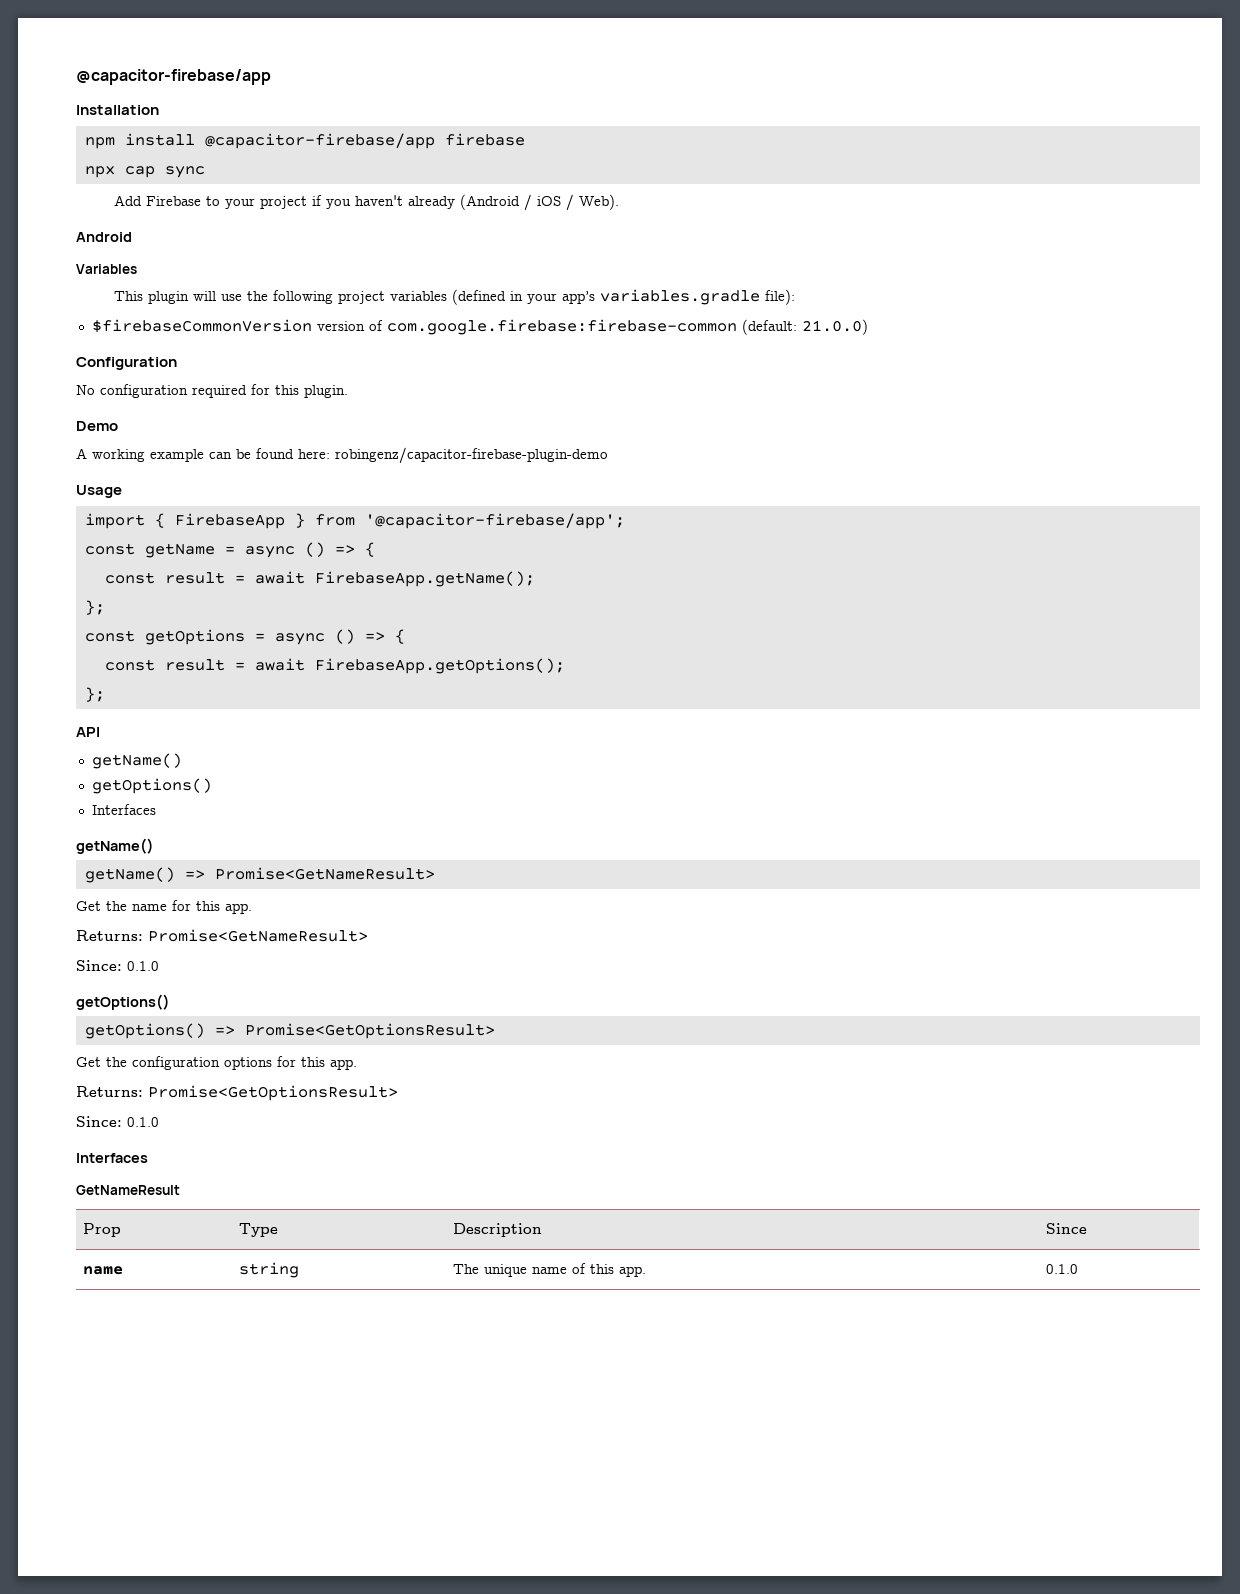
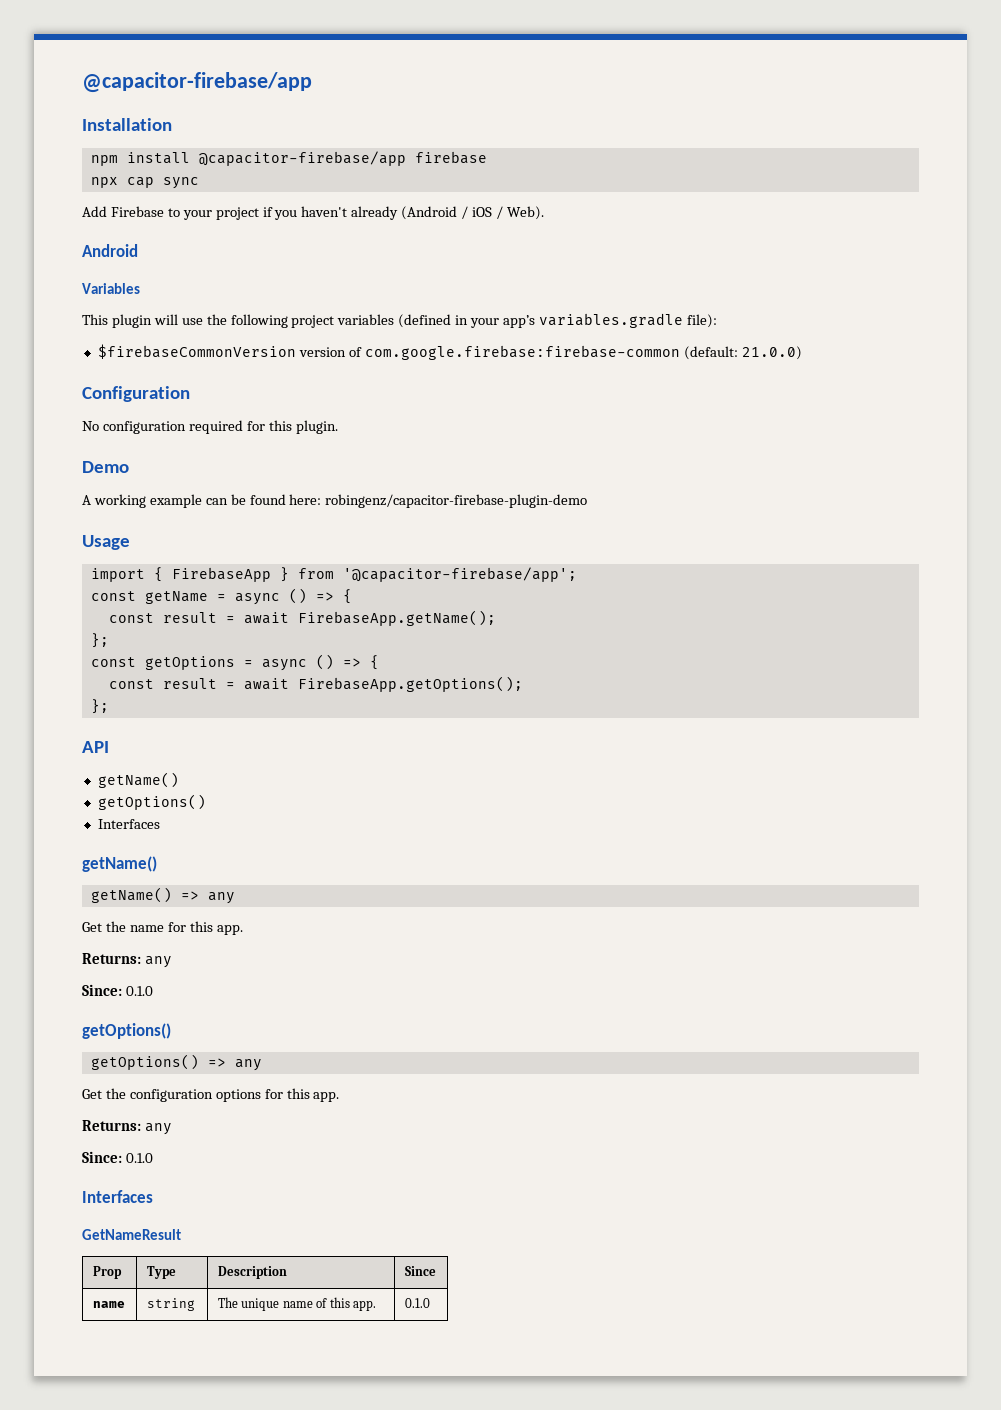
- getName() => Promise<GetNameResult>
+ getName() => any
  Get the name for this app.
- Returns: Promise<GetNameResult>
+ Returns: any
- getOptions() => Promise<GetOptionsResult>
+ getOptions() => any
  Get the configuration options for this app.
- Returns: Promise<GetOptionsResult>
+ Returns: any

